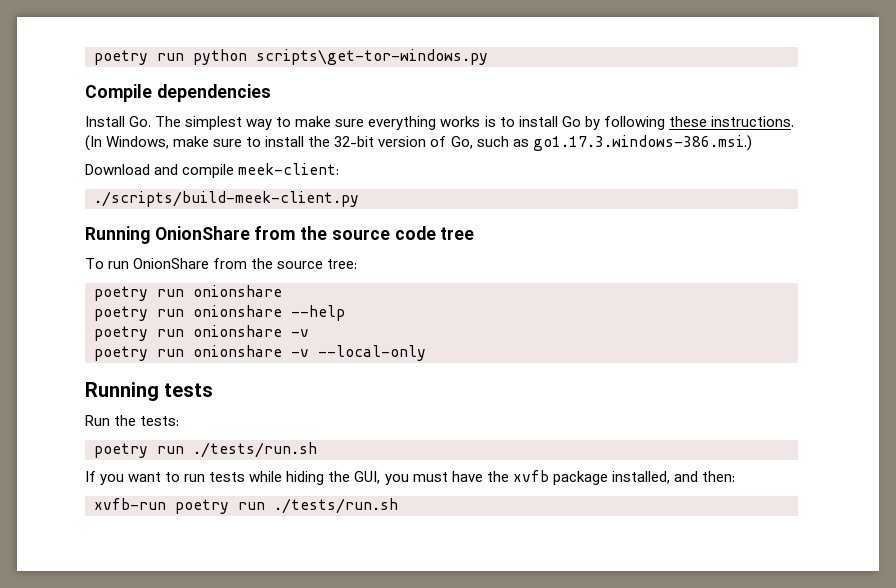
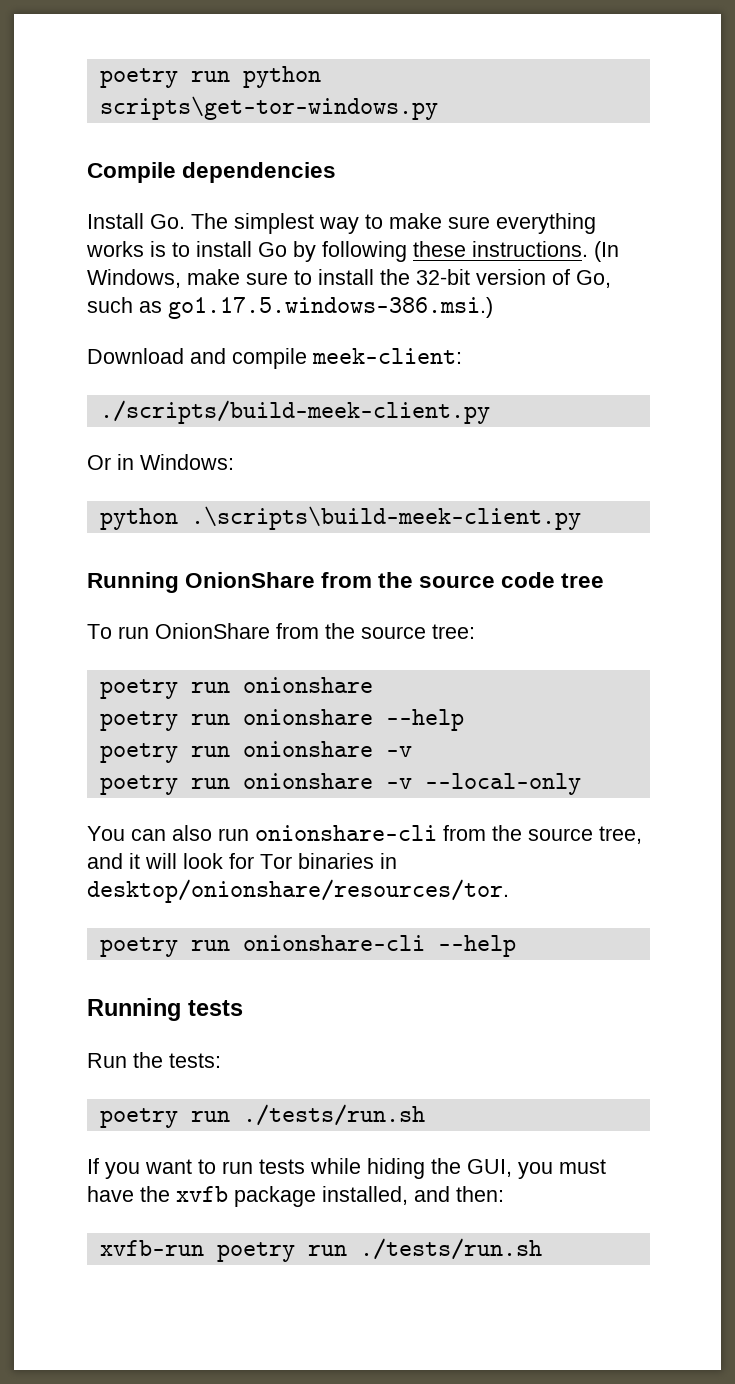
- (In Windows, make sure to install the 32-bit version of Go, such as go1.17.3.windows-386.msi.)
+ (In Windows, make sure to install the 32-bit version of Go, such as go1.17.5.windows-386.msi.)
+ Or in Windows:
+ python .\scripts\build-meek-client.py
+ You can also run onionshare-cli from the source tree, and it will look for Tor binaries in desktop/onionshare/resources/tor.
+ poetry run onionshare-cli --help

